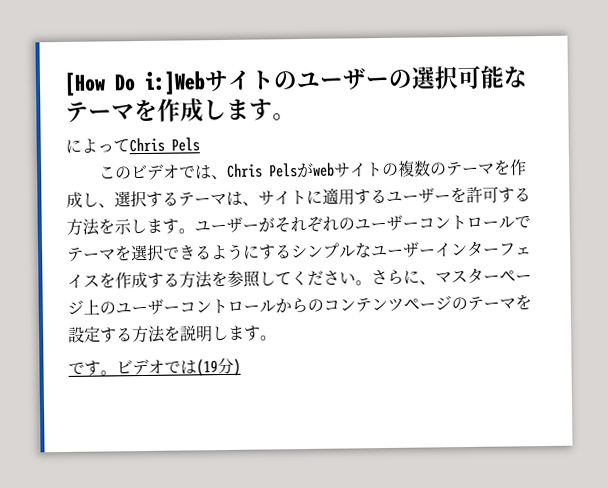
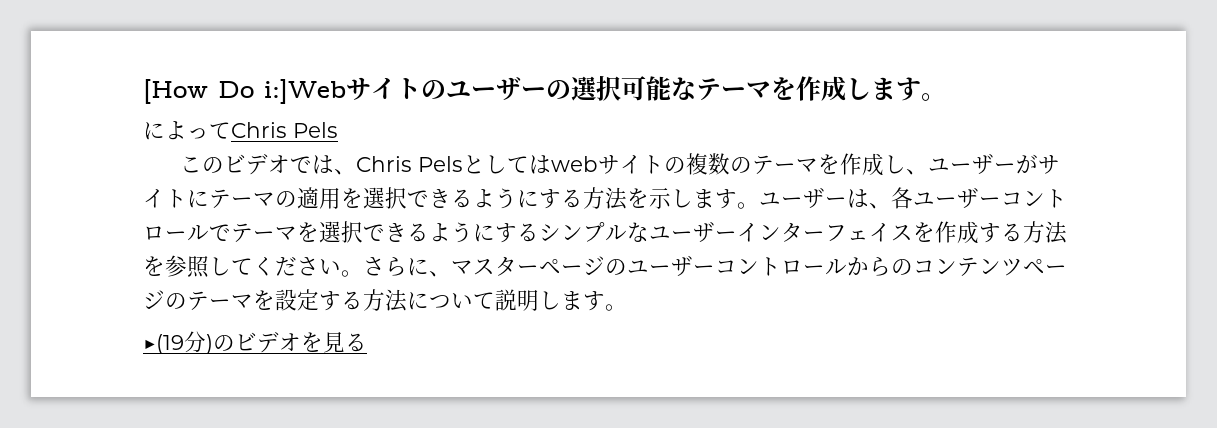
- このビデオでは、Chris Pelsがwebサイトの複数のテーマを作成し、選択するテーマは、サイトに適用するユーザーを許可する方法を示します。
+ このビデオでは、Chris Pelsとしてはwebサイトの複数のテーマを作成し、ユーザーがサイトにテーマの適用を選択できるようにする方法を示します。
- ユーザーがそれぞれのユーザーコントロールでテーマを選択できるようにするシンプルなユーザーインターフェイスを作成する方法を参照してください。
+ ユーザーは、各ユーザーコントロールでテーマを選択できるようにするシンプルなユーザーインターフェイスを作成する方法を参照してください。
- さらに、マスターページ上のユーザーコントロールからのコンテンツページのテーマを設定する方法を説明します。
+ さらに、マスターページのユーザーコントロールからのコンテンツページのテーマを設定する方法について説明します。
- です。ビデオでは(19分)
+ ▶(19分)のビデオを見る

